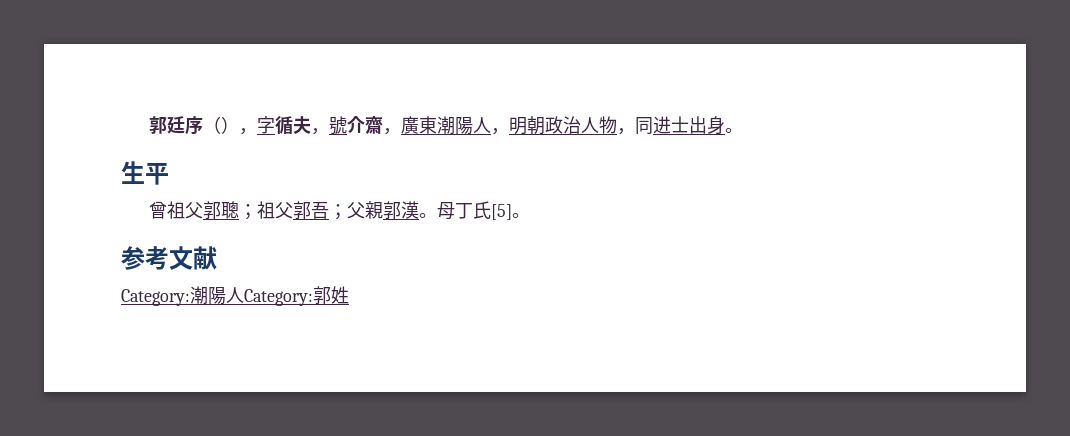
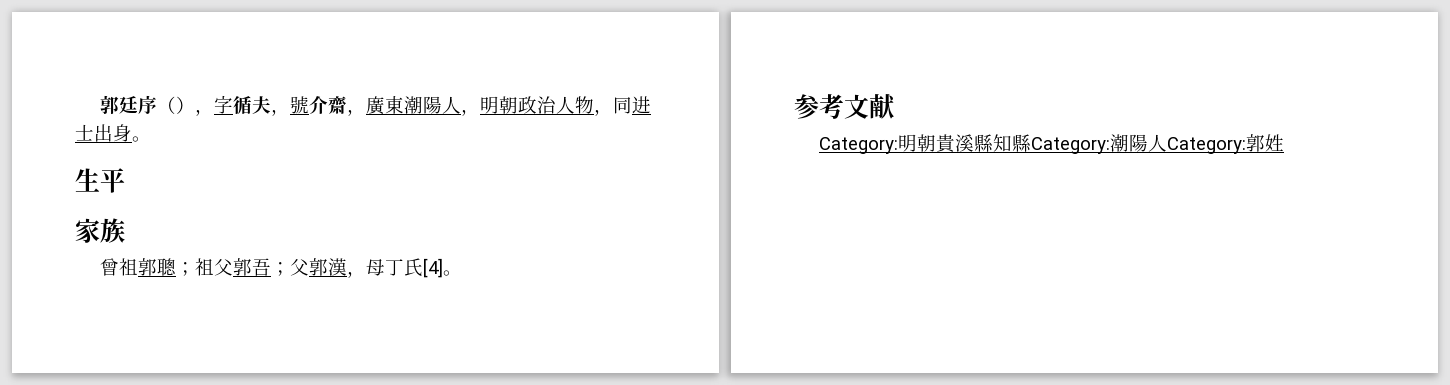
+ 家族
- 曾祖父郭聰；祖父郭吾；父親郭漢。母丁氏[5]。
+ 曾祖郭聰；祖父郭吾；父郭漢，母丁氏[4]。
- Category:潮陽人Category:郭姓
+ Category:明朝貴溪縣知縣Category:潮陽人Category:郭姓

